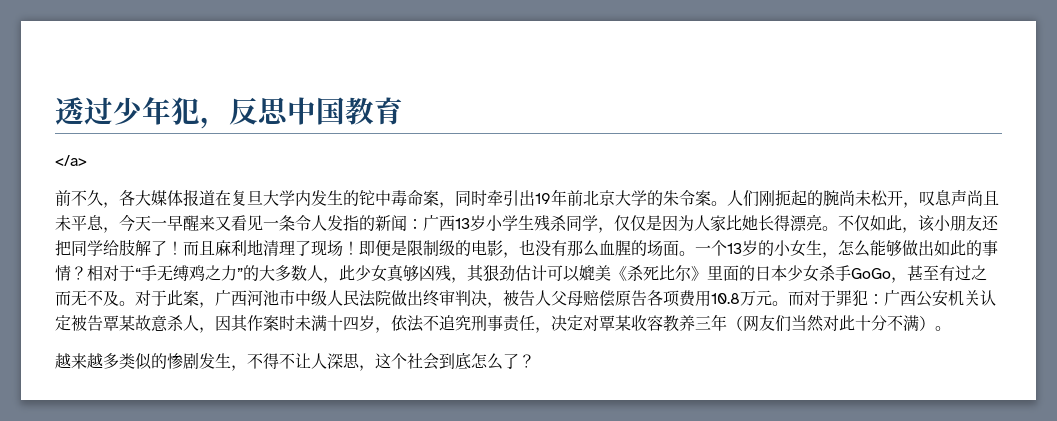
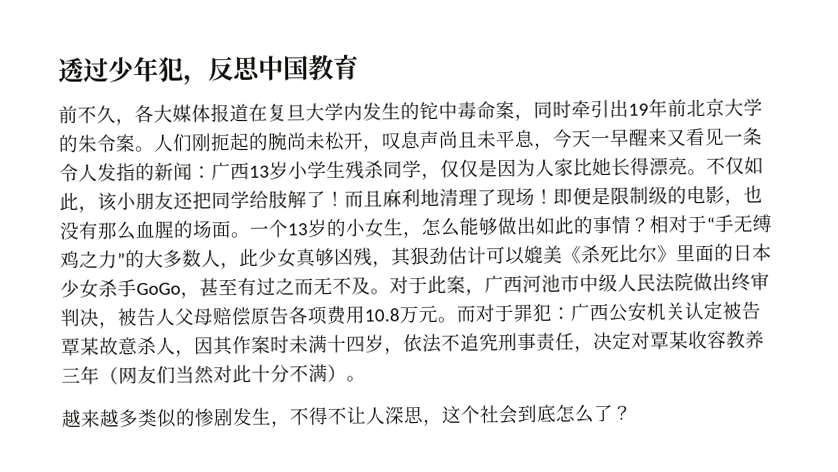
- </a>

